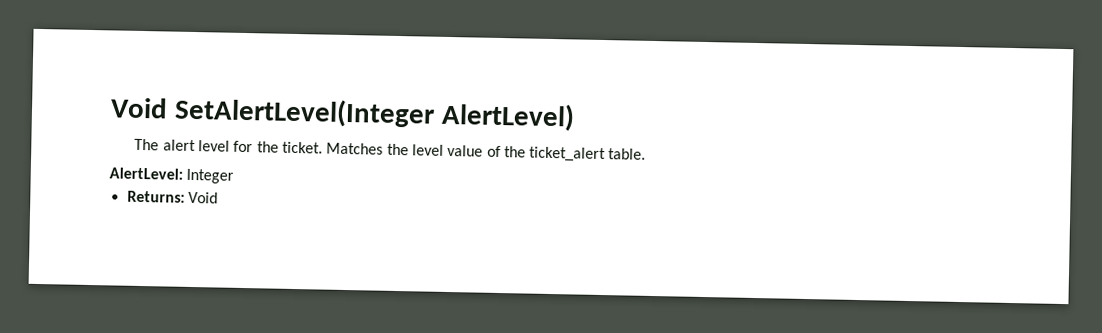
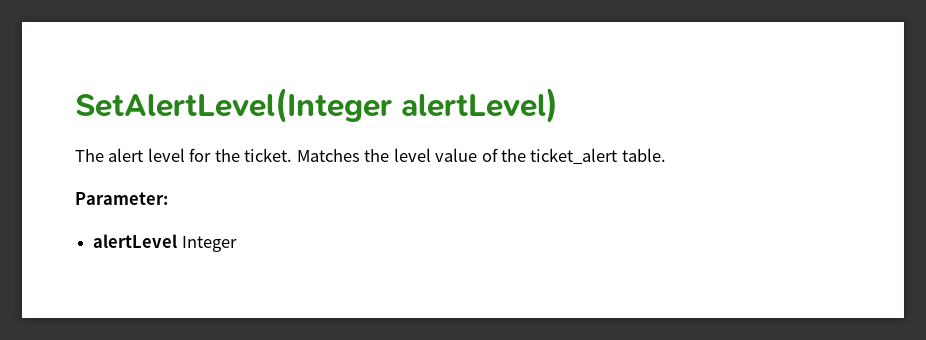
- Void SetAlertLevel(Integer AlertLevel)
+ SetAlertLevel(Integer alertLevel)
- AlertLevel: Integer
+ Parameter:
+ alertLevel Integer
- Returns: Void

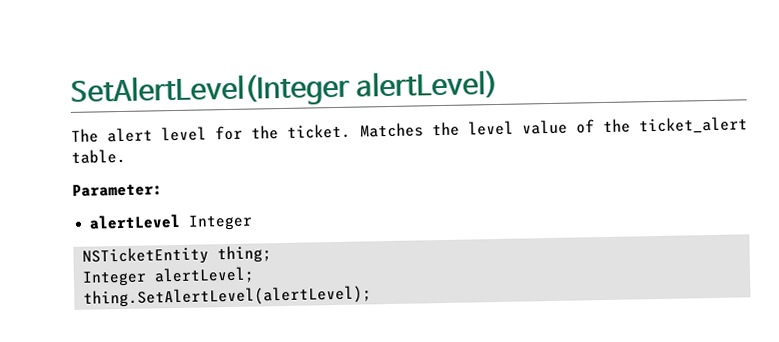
+ NSTicketEntity thing;
+ Integer alertLevel;
+ thing.SetAlertLevel(alertLevel);

